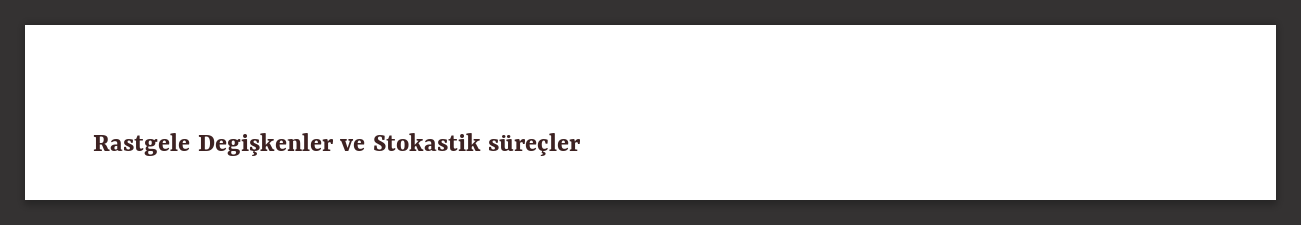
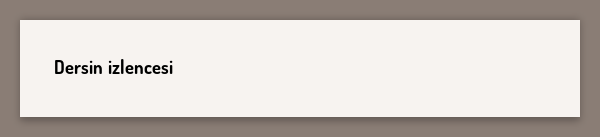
- Rastgele Degişkenler ve Stokastik süreçler
+ Dersin izlencesi

